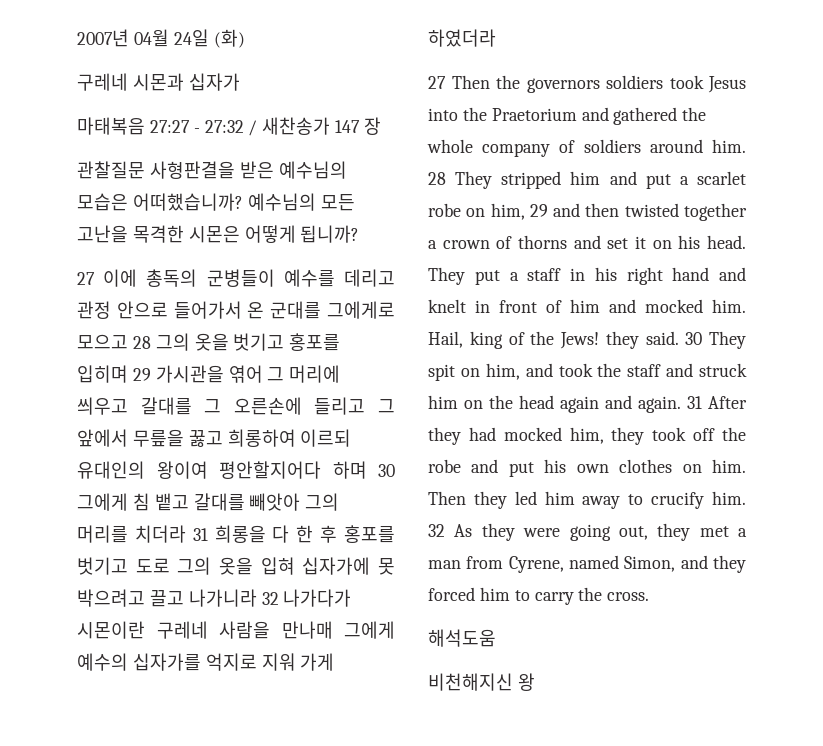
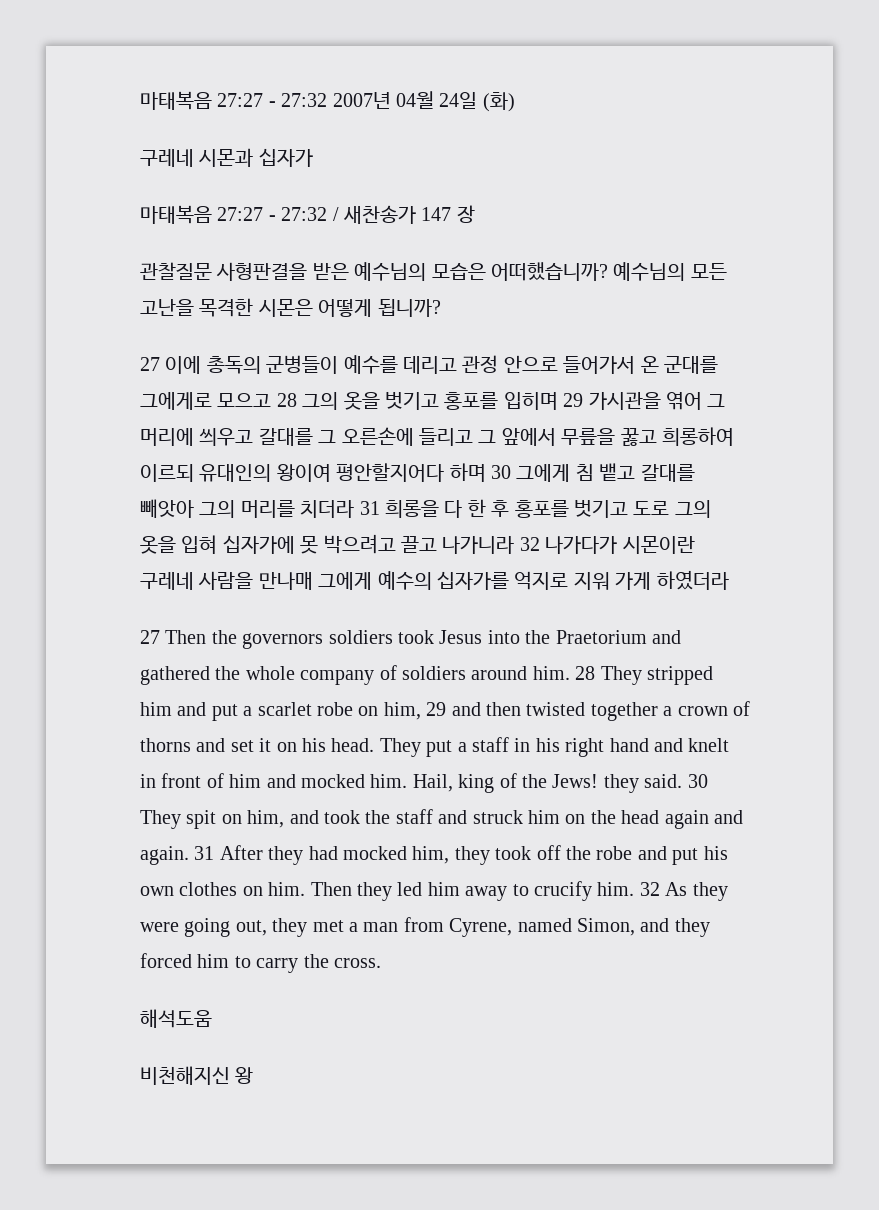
- 2007년 04월 24일 (화)
+ 마태복음 27:27 - 27:32 2007년 04월 24일 (화)

